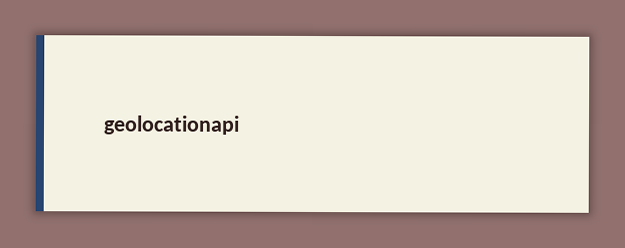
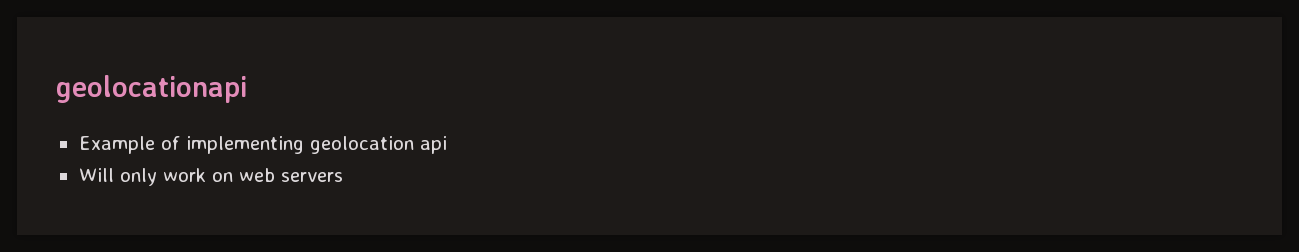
+ Example of implementing geolocation api
+ Will only work on web servers

